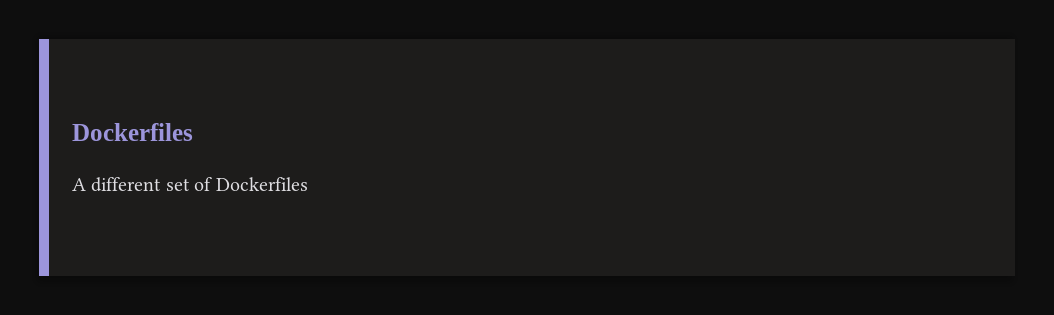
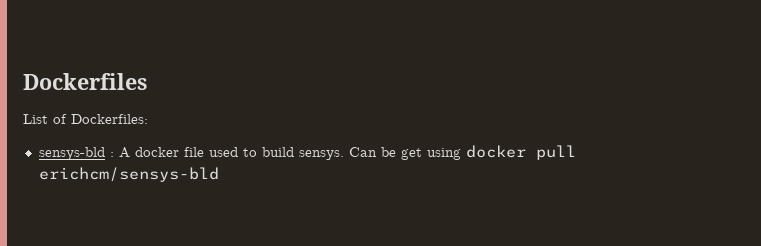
- A different set of Dockerfiles
+ List of Dockerfiles:
+ sensys-bld : A docker file used to build sensys. Can be get using docker pull erichcm/sensys-bld

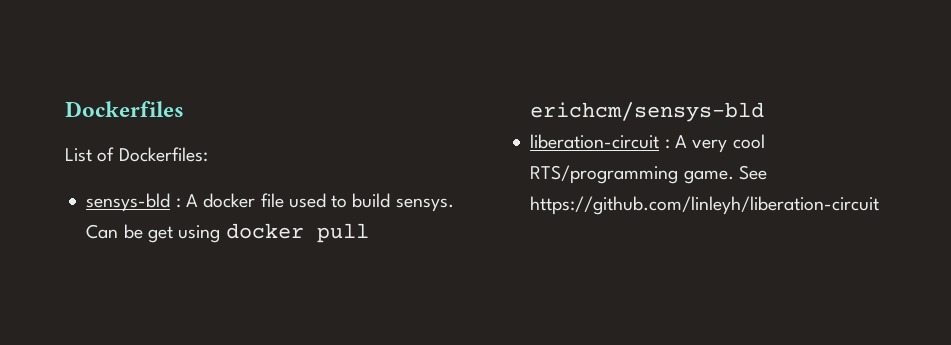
+ liberation-circuit : A very cool RTS/programming game. See https://github.com/linleyh/liberation-circuit

